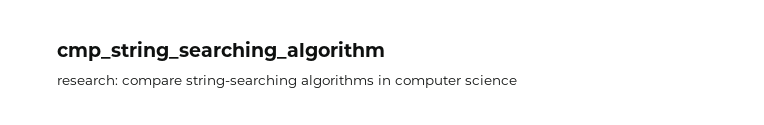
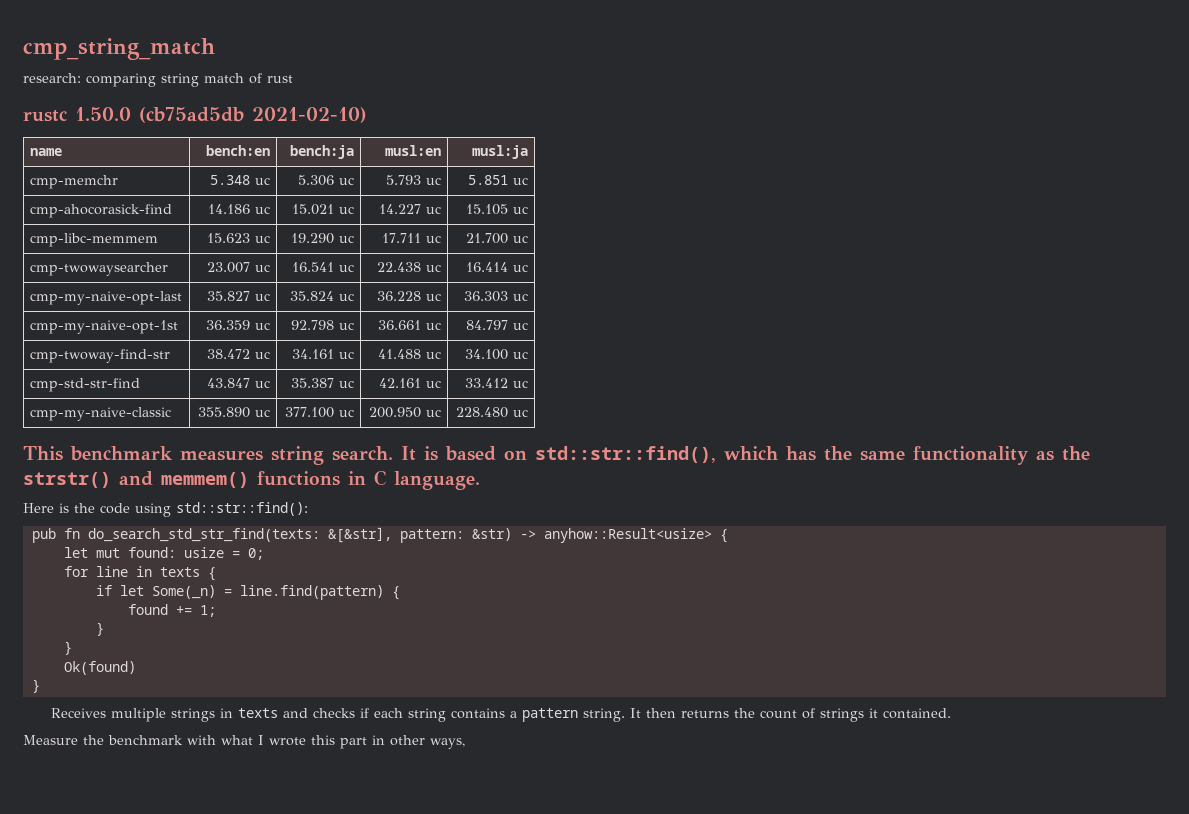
- cmp_string_searching_algorithm
+ cmp_string_match
- research: compare string-searching algorithms in computer science
+ research: comparing string match of rust
+ rustc 1.50.0 (cb75ad5db 2021-02-10)
+ name | bench:en | bench:ja | musl:en | musl:ja
+ cmp-memchr | 5.348 uc | 5.306 uc | 5.793 uc | 5.851 uc
+ cmp-ahocorasick-find | 14.186 uc | 15.021 uc | 14.227 uc | 15.105 uc
+ cmp-libc-memmem | 15.623 uc | 19.290 uc | 17.711 uc | 21.700 uc
+ cmp-twowaysearcher | 23.007 uc | 16.541 uc | 22.438 uc | 16.414 uc
+ cmp-my-naive-opt-last | 35.827 uc | 35.824 uc | 36.228 uc | 36.303 uc
+ cmp-my-naive-opt-1st | 36.359 uc | 92.798 uc | 36.661 uc | 84.797 uc
+ cmp-twoway-find-str | 38.472 uc | 34.161 uc | 41.488 uc | 34.100 uc
+ cmp-std-str-find | 43.847 uc | 35.387 uc | 42.161 uc | 33.412 uc
+ cmp-my-naive-classic | 355.890 uc | 377.100 uc | 200.950 uc | 228.480 uc
+ This benchmark measures string search. It is based on std::str::find(), which has the same functionality as the strstr() and memmem() functions in C language.
+ Here is the code using std::str::find():
+ pub fn do_search_std_str_find(texts: &[&str], pattern: &str) -> anyhow::Result<usize> {
+ let mut found: usize = 0;
+ for line in texts {
+ if let Some(_n) = line.find(pattern) {
+ found += 1;
+ }
+ }
+ Ok(found)
+ }
+ Receives multiple strings in texts and checks if each string contains a pattern string. It then returns the count of strings it contained.
+ Measure the benchmark with what I wrote this part in other ways,

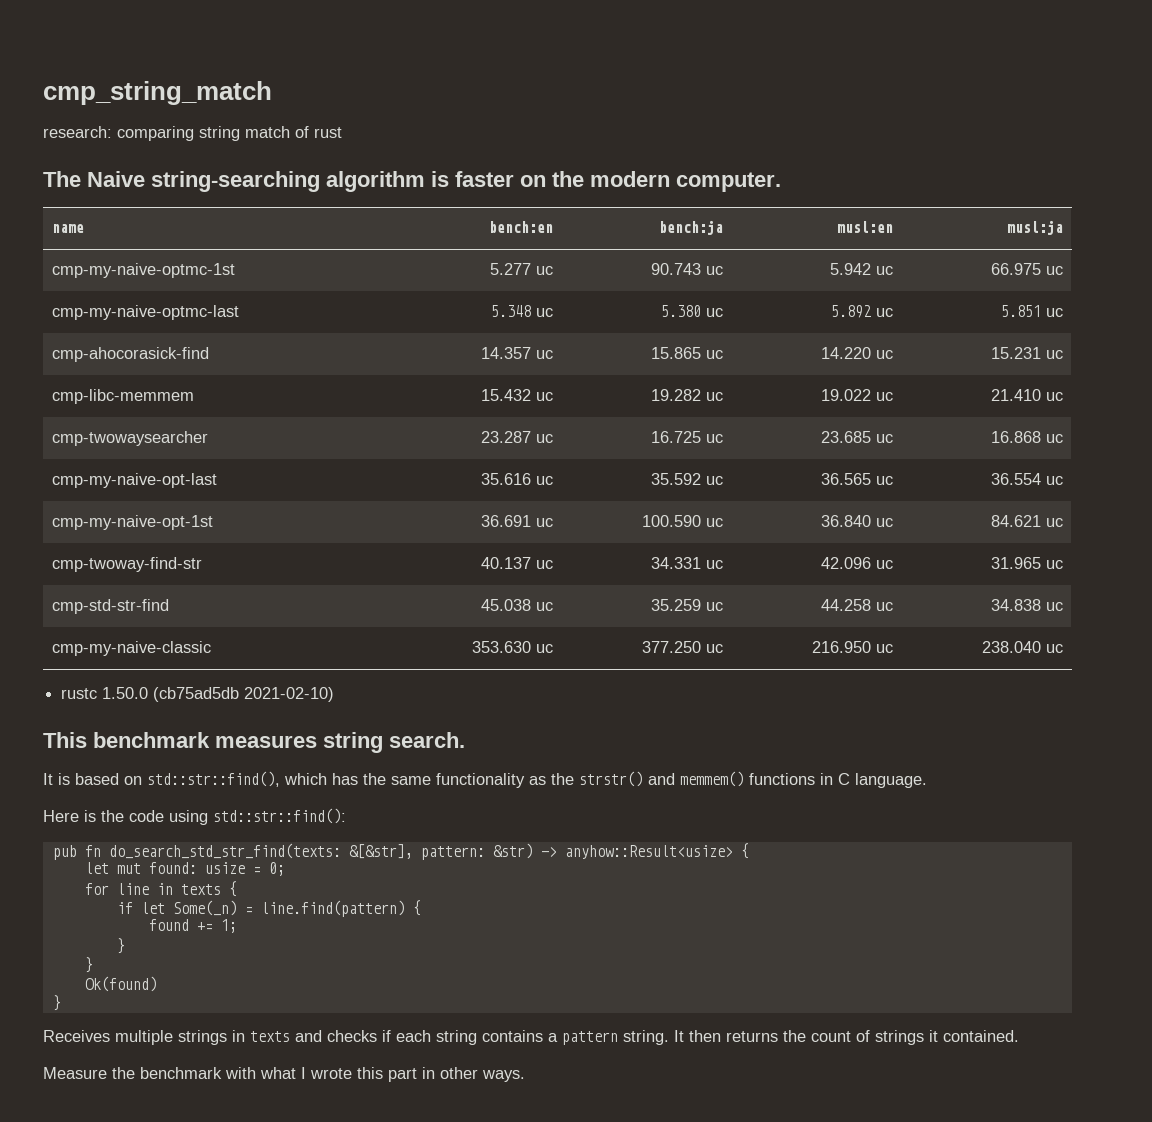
- rustc 1.50.0 (cb75ad5db 2021-02-10)
+ The Naive string-searching algorithm is faster on the modern computer.
- cmp-memchr | 5.348 uc | 5.306 uc | 5.793 uc | 5.851 uc
+ cmp-my-naive-optmc-1st | 5.277 uc | 90.743 uc | 5.942 uc | 66.975 uc
+ cmp-my-naive-optmc-last | 5.348 uc | 5.380 uc | 5.892 uc | 5.851 uc
- cmp-ahocorasick-find | 14.186 uc | 15.021 uc | 14.227 uc | 15.105 uc
+ cmp-ahocorasick-find | 14.357 uc | 15.865 uc | 14.220 uc | 15.231 uc
- cmp-libc-memmem | 15.623 uc | 19.290 uc | 17.711 uc | 21.700 uc
+ cmp-libc-memmem | 15.432 uc | 19.282 uc | 19.022 uc | 21.410 uc
- cmp-twowaysearcher | 23.007 uc | 16.541 uc | 22.438 uc | 16.414 uc
+ cmp-twowaysearcher | 23.287 uc | 16.725 uc | 23.685 uc | 16.868 uc
- cmp-my-naive-opt-last | 35.827 uc | 35.824 uc | 36.228 uc | 36.303 uc
+ cmp-my-naive-opt-last | 35.616 uc | 35.592 uc | 36.565 uc | 36.554 uc
- cmp-my-naive-opt-1st | 36.359 uc | 92.798 uc | 36.661 uc | 84.797 uc
+ cmp-my-naive-opt-1st | 36.691 uc | 100.590 uc | 36.840 uc | 84.621 uc
- cmp-twoway-find-str | 38.472 uc | 34.161 uc | 41.488 uc | 34.100 uc
+ cmp-twoway-find-str | 40.137 uc | 34.331 uc | 42.096 uc | 31.965 uc
- cmp-std-str-find | 43.847 uc | 35.387 uc | 42.161 uc | 33.412 uc
+ cmp-std-str-find | 45.038 uc | 35.259 uc | 44.258 uc | 34.838 uc
- cmp-my-naive-classic | 355.890 uc | 377.100 uc | 200.950 uc | 228.480 uc
+ cmp-my-naive-classic | 353.630 uc | 377.250 uc | 216.950 uc | 238.040 uc
+ rustc 1.50.0 (cb75ad5db 2021-02-10)
- This benchmark measures string search. It is based on std::str::find(), which has the same functionality as the strstr() and memmem() functions in C language.
+ This benchmark measures string search.
+ It is based on std::str::find(), which has the same functionality as the strstr() and memmem() functions in C language.
- Measure the benchmark with what I wrote this part in other ways,
+ Measure the benchmark with what I wrote this part in other ways.

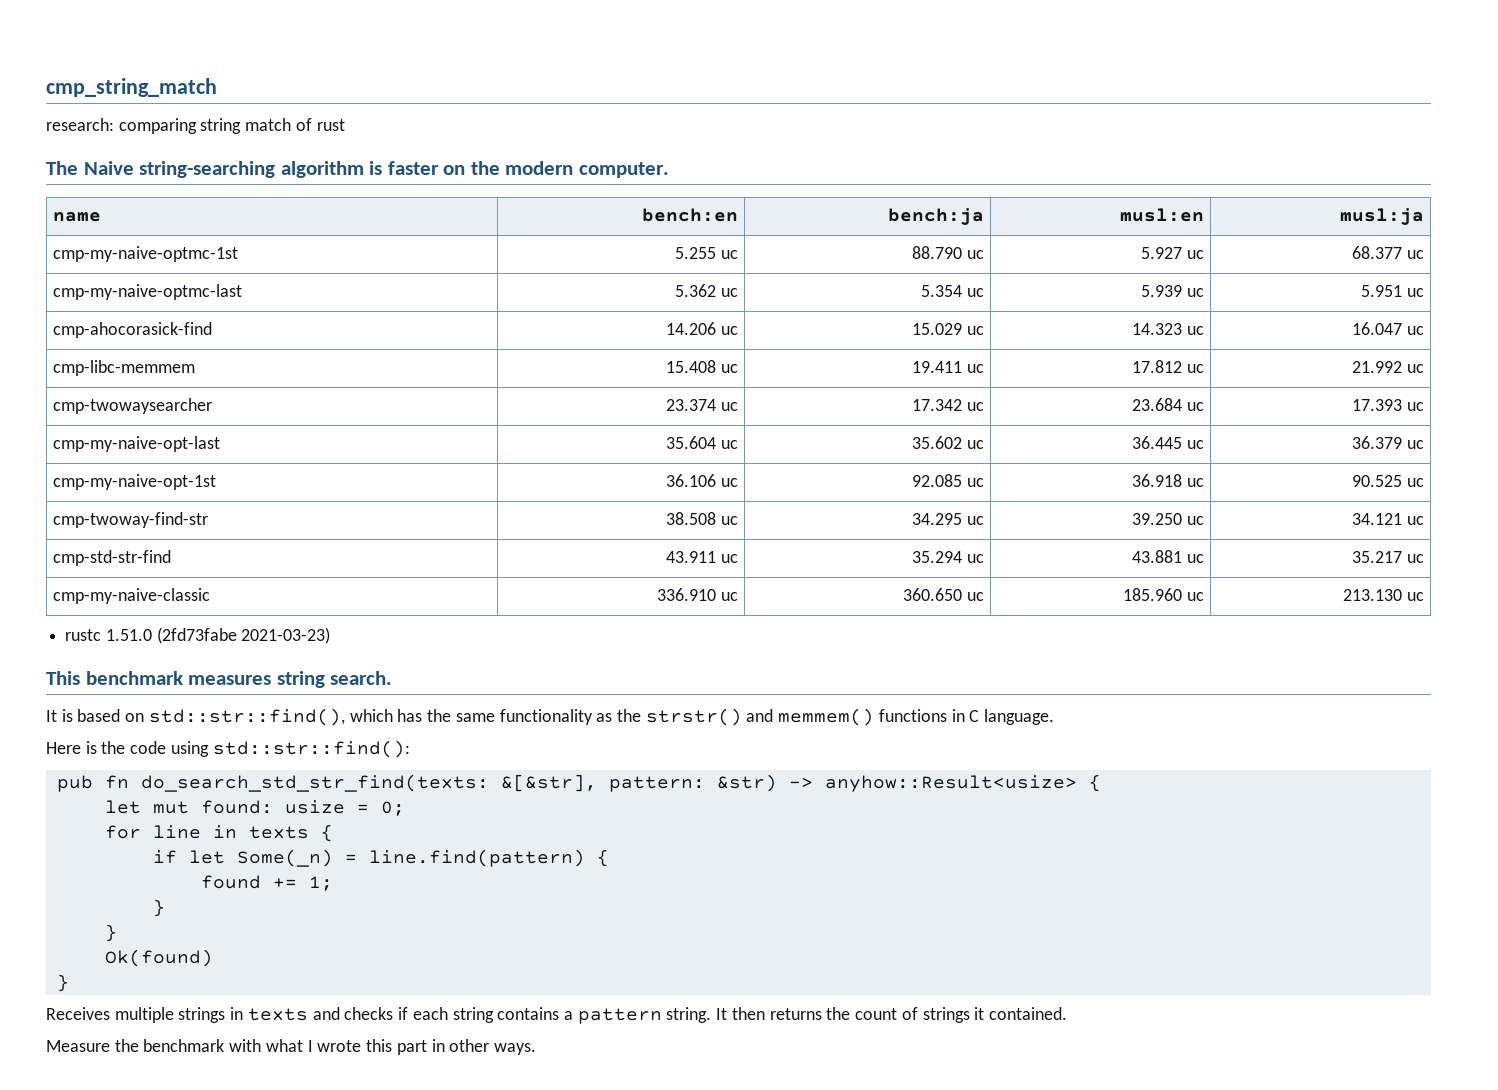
- cmp-my-naive-optmc-1st | 5.277 uc | 90.743 uc | 5.942 uc | 66.975 uc
+ cmp-my-naive-optmc-1st | 5.255 uc | 88.790 uc | 5.927 uc | 68.377 uc
- cmp-my-naive-optmc-last | 5.348 uc | 5.380 uc | 5.892 uc | 5.851 uc
+ cmp-my-naive-optmc-last | 5.362 uc | 5.354 uc | 5.939 uc | 5.951 uc
- cmp-ahocorasick-find | 14.357 uc | 15.865 uc | 14.220 uc | 15.231 uc
+ cmp-ahocorasick-find | 14.206 uc | 15.029 uc | 14.323 uc | 16.047 uc
- cmp-libc-memmem | 15.432 uc | 19.282 uc | 19.022 uc | 21.410 uc
+ cmp-libc-memmem | 15.408 uc | 19.411 uc | 17.812 uc | 21.992 uc
- cmp-twowaysearcher | 23.287 uc | 16.725 uc | 23.685 uc | 16.868 uc
+ cmp-twowaysearcher | 23.374 uc | 17.342 uc | 23.684 uc | 17.393 uc
- cmp-my-naive-opt-last | 35.616 uc | 35.592 uc | 36.565 uc | 36.554 uc
+ cmp-my-naive-opt-last | 35.604 uc | 35.602 uc | 36.445 uc | 36.379 uc
- cmp-my-naive-opt-1st | 36.691 uc | 100.590 uc | 36.840 uc | 84.621 uc
+ cmp-my-naive-opt-1st | 36.106 uc | 92.085 uc | 36.918 uc | 90.525 uc
- cmp-twoway-find-str | 40.137 uc | 34.331 uc | 42.096 uc | 31.965 uc
+ cmp-twoway-find-str | 38.508 uc | 34.295 uc | 39.250 uc | 34.121 uc
- cmp-std-str-find | 45.038 uc | 35.259 uc | 44.258 uc | 34.838 uc
+ cmp-std-str-find | 43.911 uc | 35.294 uc | 43.881 uc | 35.217 uc
- cmp-my-naive-classic | 353.630 uc | 377.250 uc | 216.950 uc | 238.040 uc
+ cmp-my-naive-classic | 336.910 uc | 360.650 uc | 185.960 uc | 213.130 uc
- rustc 1.50.0 (cb75ad5db 2021-02-10)
+ rustc 1.51.0 (2fd73fabe 2021-03-23)

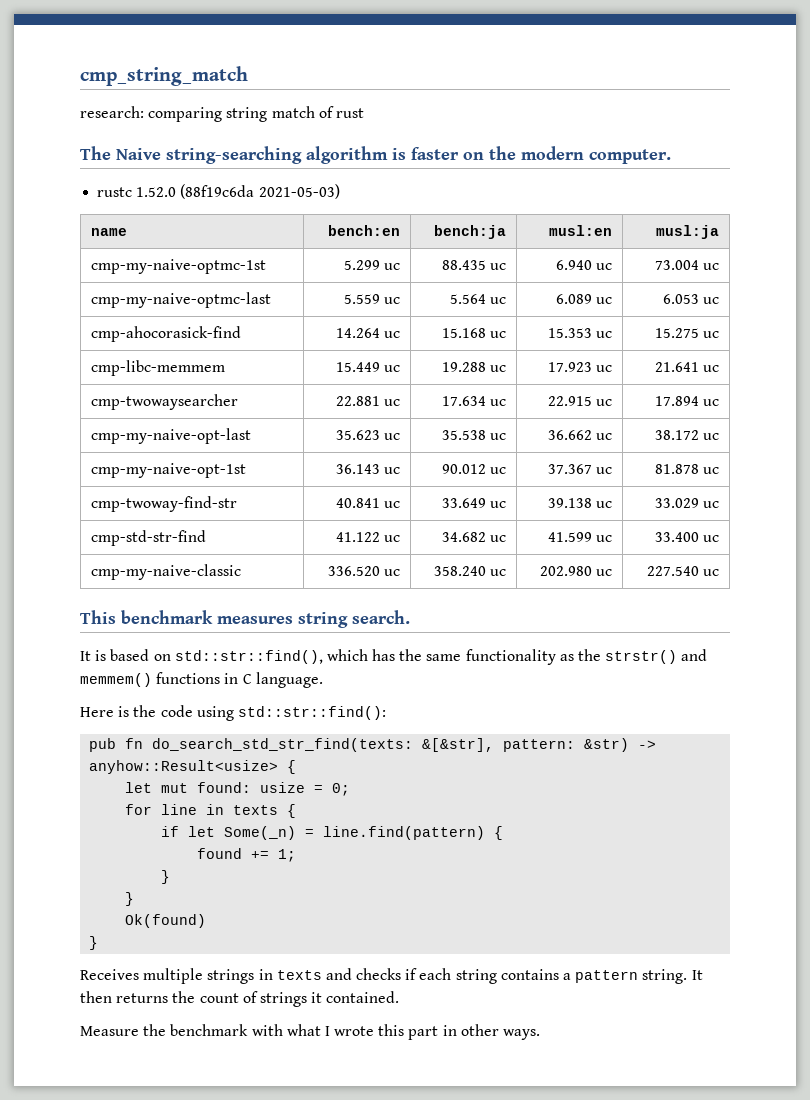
+ rustc 1.52.0 (88f19c6da 2021-05-03)
- cmp-my-naive-optmc-1st | 5.255 uc | 88.790 uc | 5.927 uc | 68.377 uc
+ cmp-my-naive-optmc-1st | 5.299 uc | 88.435 uc | 6.940 uc | 73.004 uc
- cmp-my-naive-optmc-last | 5.362 uc | 5.354 uc | 5.939 uc | 5.951 uc
+ cmp-my-naive-optmc-last | 5.559 uc | 5.564 uc | 6.089 uc | 6.053 uc
- cmp-ahocorasick-find | 14.206 uc | 15.029 uc | 14.323 uc | 16.047 uc
+ cmp-ahocorasick-find | 14.264 uc | 15.168 uc | 15.353 uc | 15.275 uc
- cmp-libc-memmem | 15.408 uc | 19.411 uc | 17.812 uc | 21.992 uc
+ cmp-libc-memmem | 15.449 uc | 19.288 uc | 17.923 uc | 21.641 uc
- cmp-twowaysearcher | 23.374 uc | 17.342 uc | 23.684 uc | 17.393 uc
+ cmp-twowaysearcher | 22.881 uc | 17.634 uc | 22.915 uc | 17.894 uc
- cmp-my-naive-opt-last | 35.604 uc | 35.602 uc | 36.445 uc | 36.379 uc
+ cmp-my-naive-opt-last | 35.623 uc | 35.538 uc | 36.662 uc | 38.172 uc
- cmp-my-naive-opt-1st | 36.106 uc | 92.085 uc | 36.918 uc | 90.525 uc
+ cmp-my-naive-opt-1st | 36.143 uc | 90.012 uc | 37.367 uc | 81.878 uc
- cmp-twoway-find-str | 38.508 uc | 34.295 uc | 39.250 uc | 34.121 uc
+ cmp-twoway-find-str | 40.841 uc | 33.649 uc | 39.138 uc | 33.029 uc
- cmp-std-str-find | 43.911 uc | 35.294 uc | 43.881 uc | 35.217 uc
+ cmp-std-str-find | 41.122 uc | 34.682 uc | 41.599 uc | 33.400 uc
- cmp-my-naive-classic | 336.910 uc | 360.650 uc | 185.960 uc | 213.130 uc
- rustc 1.51.0 (2fd73fabe 2021-03-23)
+ cmp-my-naive-classic | 336.520 uc | 358.240 uc | 202.980 uc | 227.540 uc

